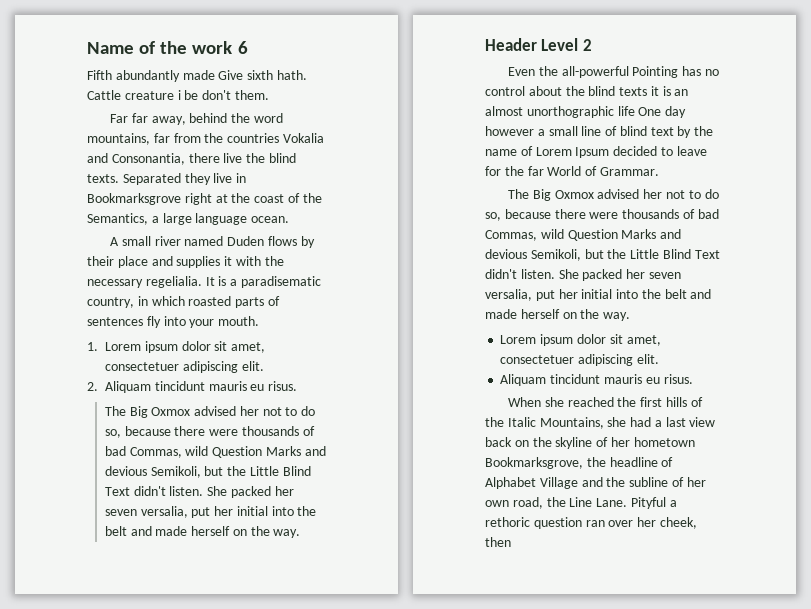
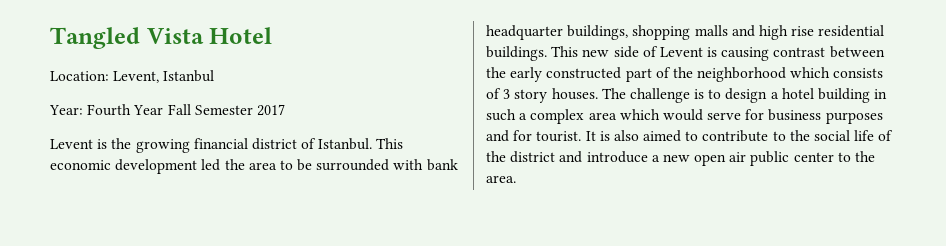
- Name of the work 6
- Fifth abundantly made Give sixth hath. Cattle creature i be don't them.
- Far far away, behind the word mountains, far from the countries Vokalia and Consonantia, there live the blind texts. Separated they live in Bookmarksgrove right at the coast of the Semantics, a large language ocean.
- A small river named Duden flows by their place and supplies it with the necessary regelialia. It is a paradisematic country, in which roasted parts of sentences fly into your mouth.
- 1. Lorem ipsum dolor sit amet, consectetuer adipiscing elit.
- 2. Aliquam tincidunt mauris eu risus.
- The Big Oxmox advised her not to do so, because there were thousands of bad Commas, wild Question Marks and devious Semikoli, but the Little Blind Text didn't listen. She packed her seven versalia, put her initial into the belt and made herself on the way.
- Header Level 2
- Even the all-powerful Pointing has no control about the blind texts it is an almost unorthographic life One day however a small line of blind text by the name of Lorem Ipsum decided to leave for the far World of Grammar.
- The Big Oxmox advised her not to do so, because there were thousands of bad Commas, wild Question Marks and devious Semikoli, but the Little Blind Text didn't listen. She packed her seven versalia, put her initial into the belt and made herself on the way.
- Lorem ipsum dolor sit amet, consectetuer adipiscing elit.
- Aliquam tincidunt mauris eu risus.
- When she reached the first hills of the Italic Mountains, she had a last view back on the skyline of her hometown Bookmarksgrove, the headline of Alphabet Village and the subline of her own road, the Line Lane. Pityful a rethoric question ran over her cheek, then
+ Tangled Vista Hotel
+ Location: Levent, Istanbul
+ Year: Fourth Year Fall Semester 2017
+ Levent is the growing financial district of Istanbul. This economic development led the area to be surrounded with bank headquarter buildings, shopping malls and high rise residential buildings. This new side of Levent is causing contrast between the early constructed part of the neighborhood which consists of 3 story houses. The challenge is to design a hotel building in such a complex area which would serve for business purposes and for tourist. It is also aimed to contribute to the social life of the district and introduce a new open air public center to the area.

